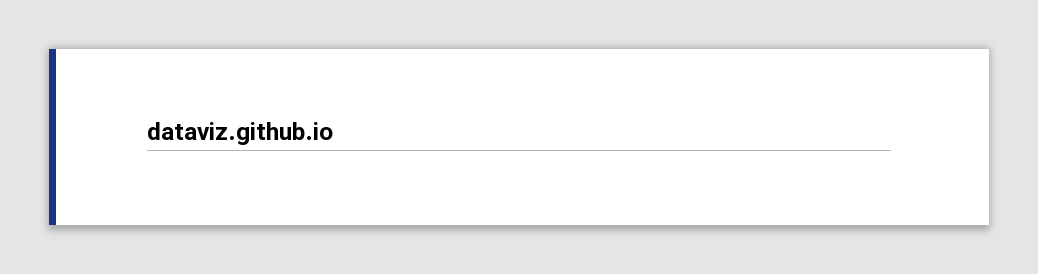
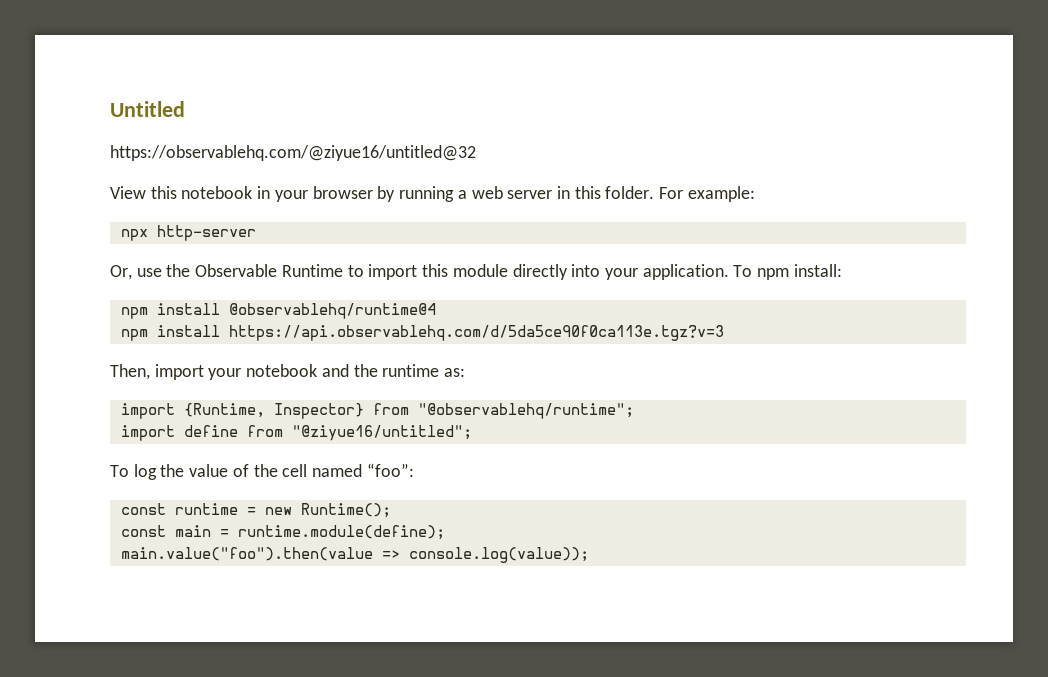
- dataviz.github.io
+ Untitled
+ https://observablehq.com/@ziyue16/untitled@32
+ View this notebook in your browser by running a web server in this folder. For example:
+ npx http-server
+ Or, use the Observable Runtime to import this module directly into your application. To npm install:
+ npm install @observablehq/runtime@4
+ npm install https://api.observablehq.com/d/5da5ce90f0ca113e.tgz?v=3
+ Then, import your notebook and the runtime as:
+ import {Runtime, Inspector} from "@observablehq/runtime";
+ import define from "@ziyue16/untitled";
+ To log the value of the cell named “foo”:
+ const runtime = new Runtime();
+ const main = runtime.module(define);
+ main.value("foo").then(value => console.log(value));

